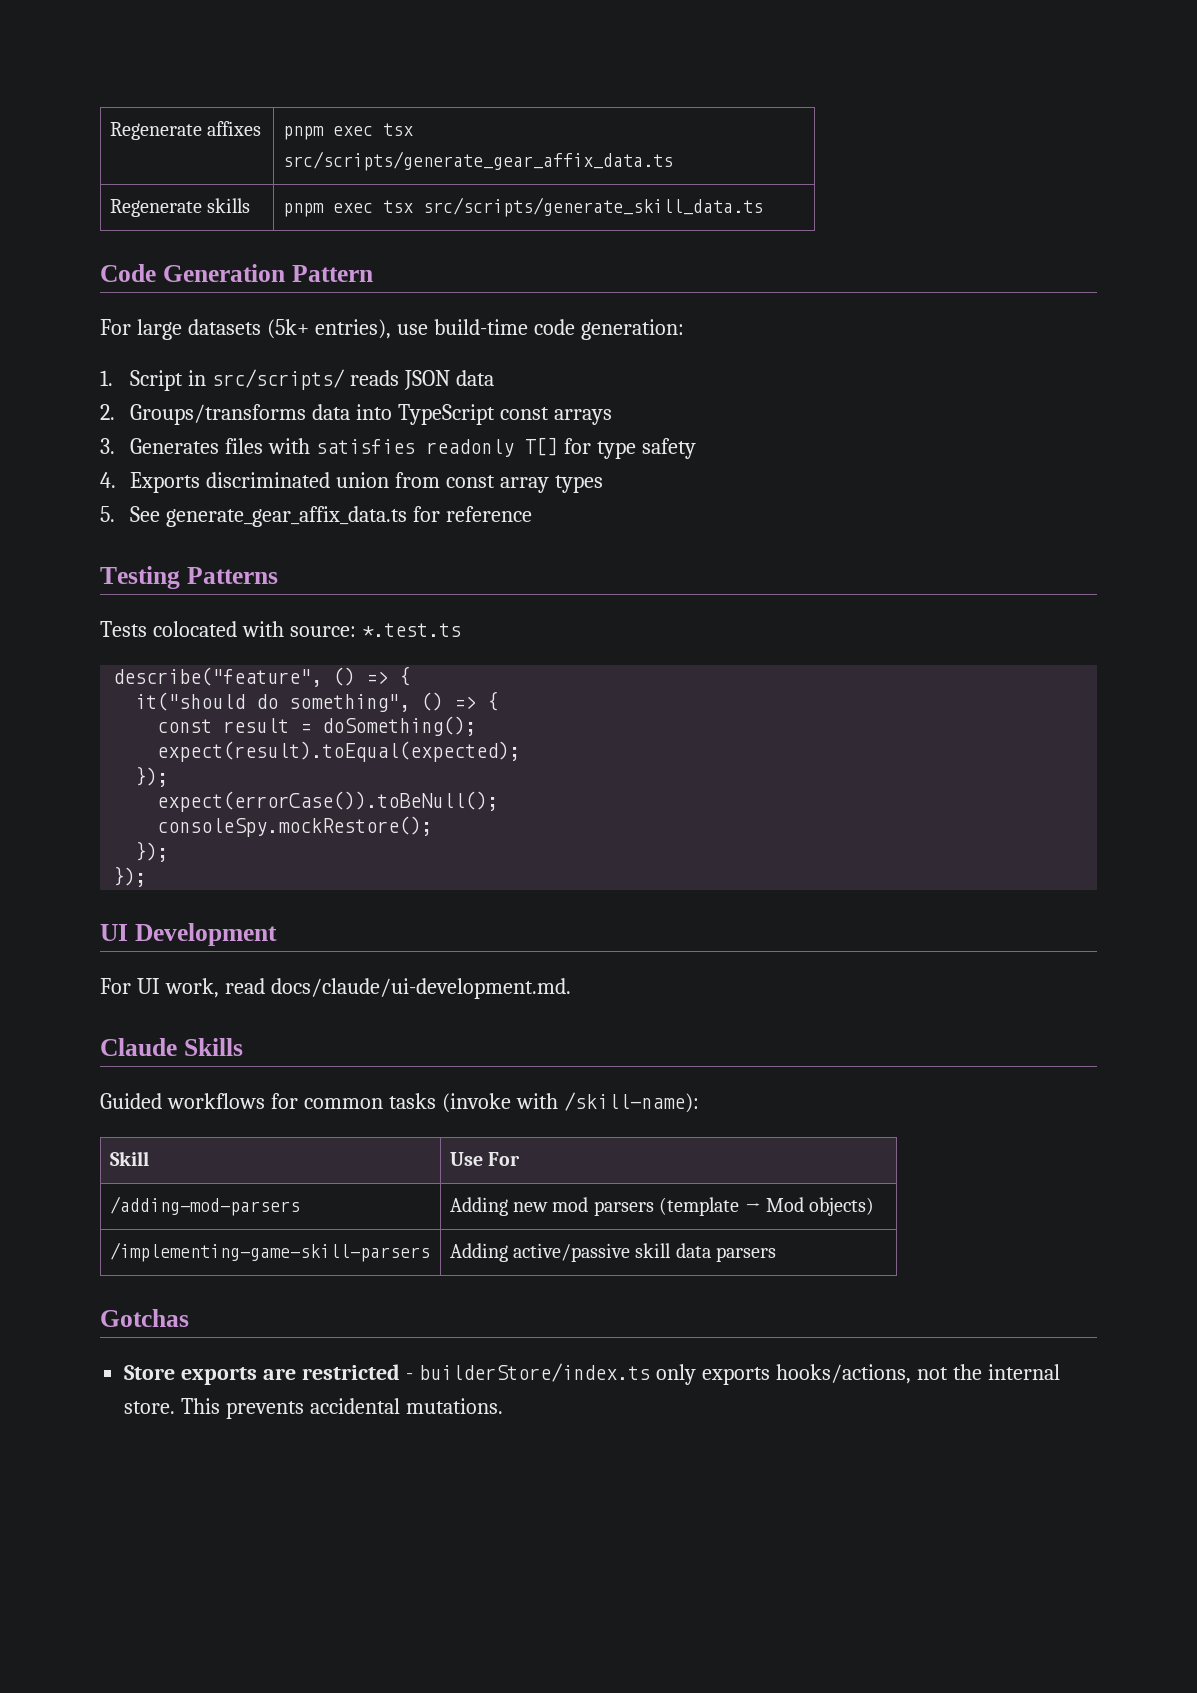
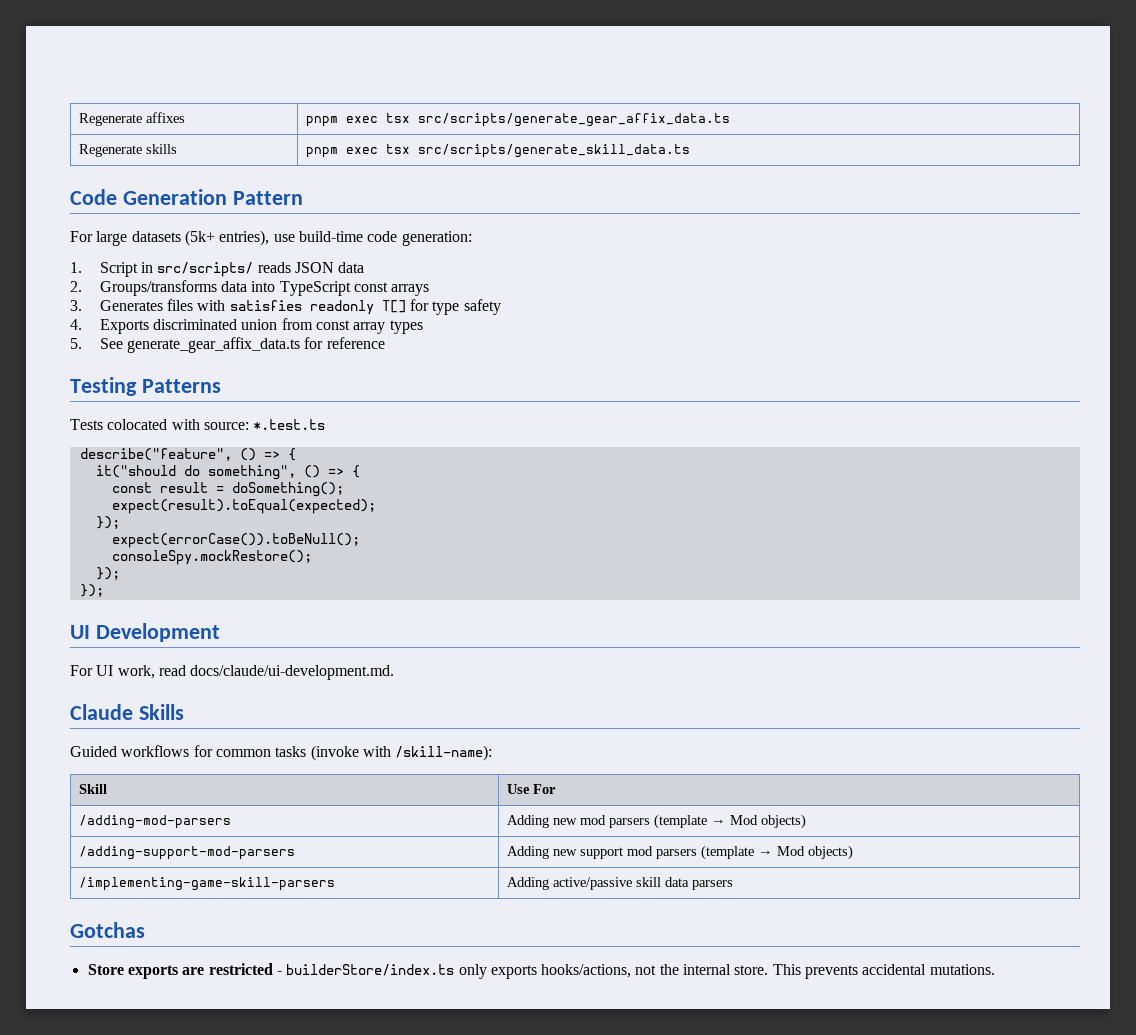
+ /adding-support-mod-parsers | Adding new support mod parsers (template → Mod objects)

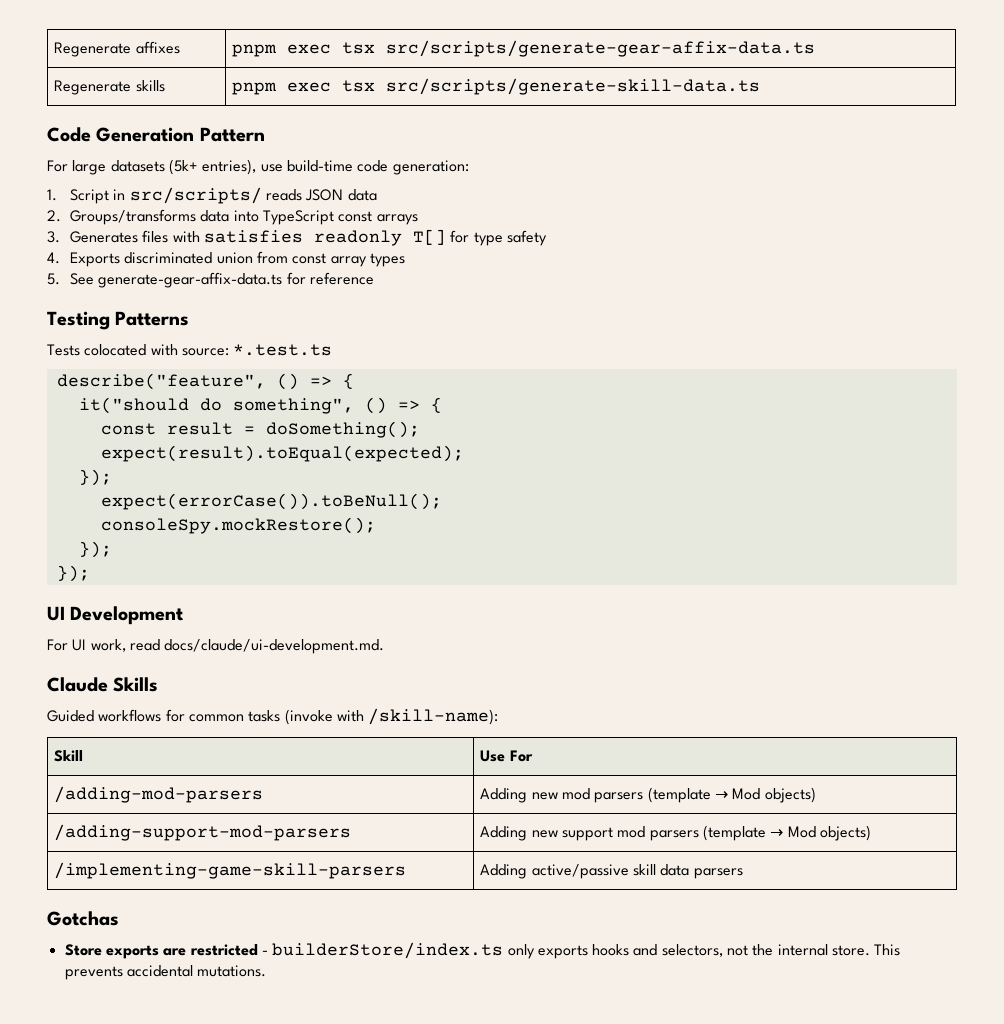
- Regenerate affixes | pnpm exec tsx src/scripts/generate_gear_affix_data.ts
+ Regenerate affixes | pnpm exec tsx src/scripts/generate-gear-affix-data.ts
- Regenerate skills | pnpm exec tsx src/scripts/generate_skill_data.ts
+ Regenerate skills | pnpm exec tsx src/scripts/generate-skill-data.ts
- 5. See generate_gear_affix_data.ts for reference
+ 5. See generate-gear-affix-data.ts for reference
- Store exports are restricted - builderStore/index.ts only exports hooks/actions, not the internal store.
+ Store exports are restricted - builderStore/index.ts only exports hooks and selectors, not the internal store.

